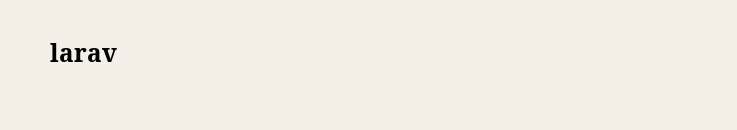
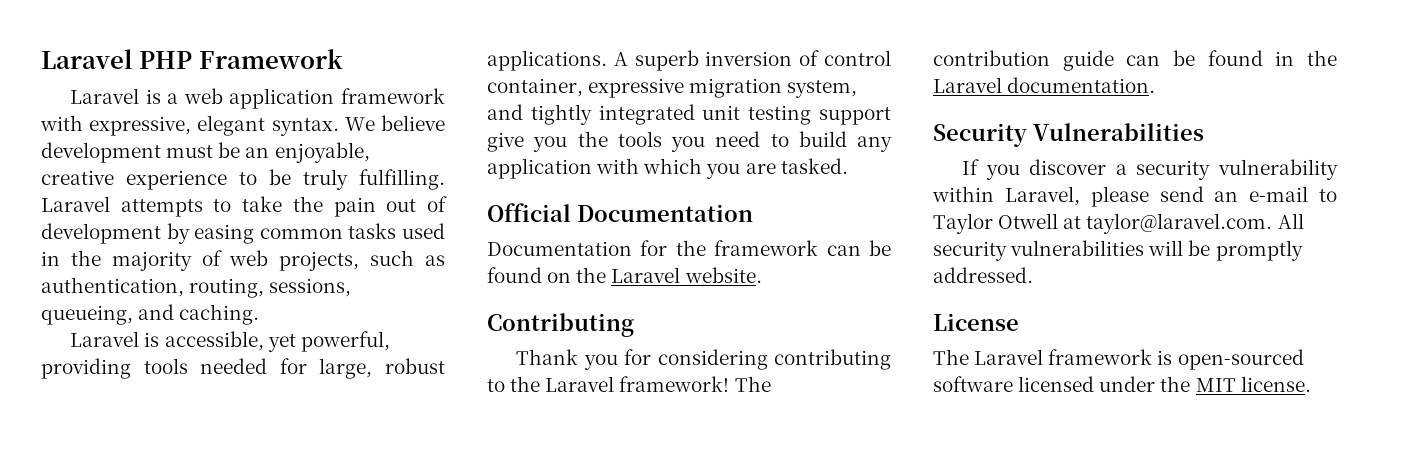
- larav
+ Laravel PHP Framework
+ Laravel is a web application framework with expressive, elegant syntax. We believe development must be an enjoyable, creative experience to be truly fulfilling. Laravel attempts to take the pain out of development by easing common tasks used in the majority of web projects, such as authentication, routing, sessions, queueing, and caching.
+ Laravel is accessible, yet powerful, providing tools needed for large, robust applications. A superb inversion of control container, expressive migration system, and tightly integrated unit testing support give you the tools you need to build any application with which you are tasked.
+ Official Documentation
+ Documentation for the framework can be found on the Laravel website.
+ Contributing
+ Thank you for considering contributing to the Laravel framework! The contribution guide can be found in the Laravel documentation.
+ Security Vulnerabilities
+ If you discover a security vulnerability within Laravel, please send an e-mail to Taylor Otwell at taylor@laravel.com. All security vulnerabilities will be promptly addressed.
+ License
+ The Laravel framework is open-sourced software licensed under the MIT license.

